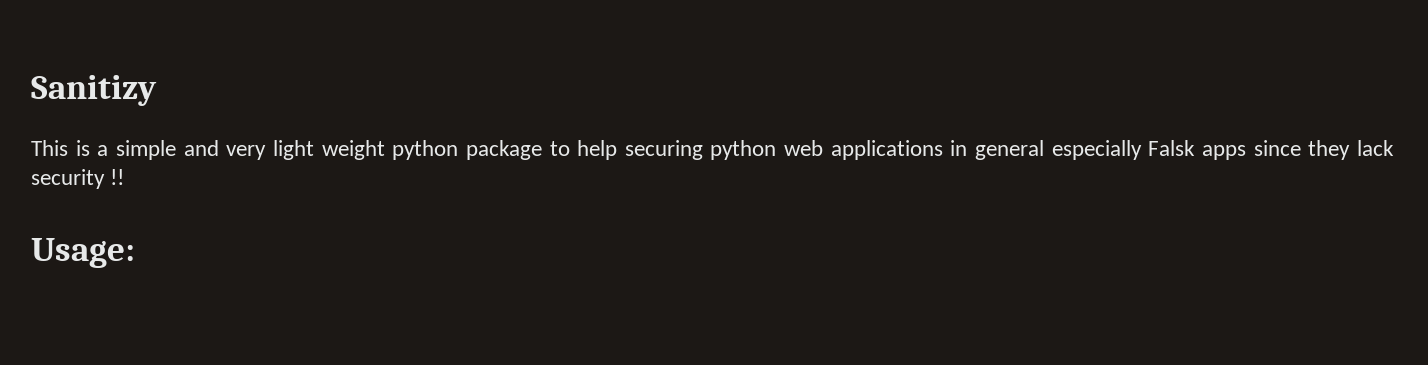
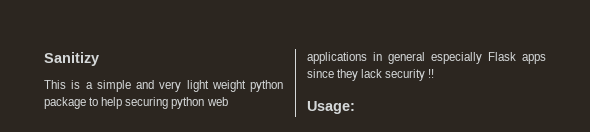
- This is a simple and very light weight python package to help securing python web applications in general especially Falsk apps since they lack security !!
+ This is a simple and very light weight python package to help securing python web applications in general especially Flask apps since they lack security !!

